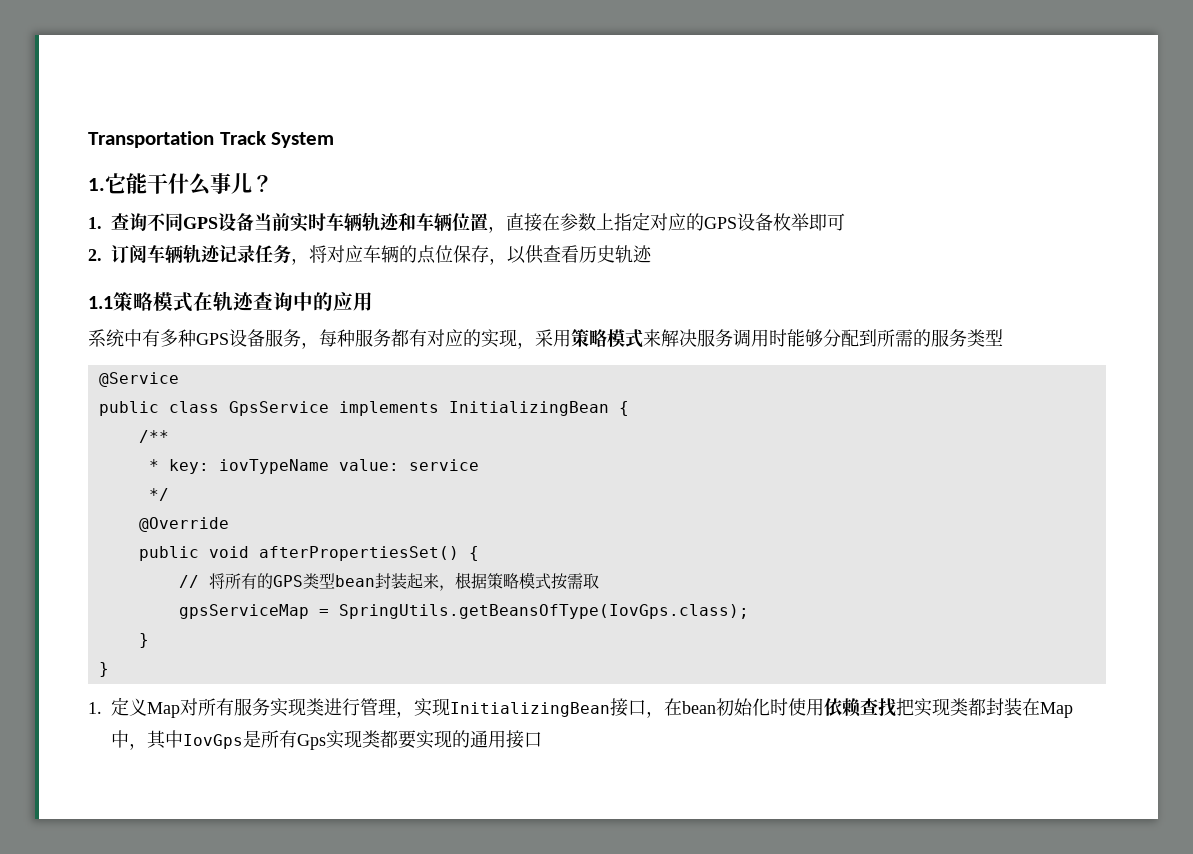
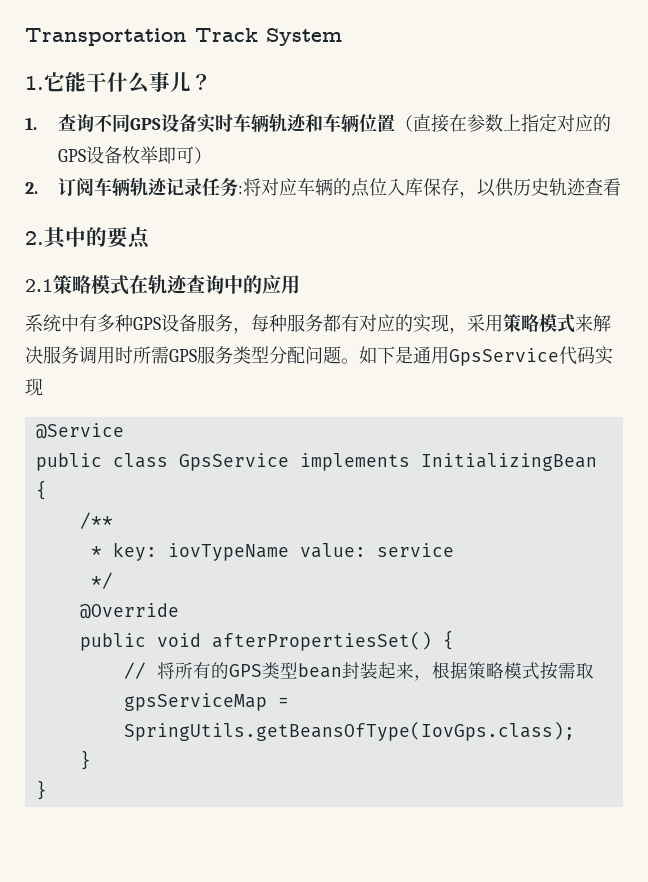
- 1.查询不同GPS设备当前实时车辆轨迹和车辆位置，直接在参数上指定对应的GPS设备枚举即可
+ 1.查询不同GPS设备实时车辆轨迹和车辆位置（直接在参数上指定对应的GPS设备枚举即可）
- 2.订阅车辆轨迹记录任务，将对应车辆的点位保存，以供查看历史轨迹
- 1.1策略模式在轨迹查询中的应用
+ 2.订阅车辆轨迹记录任务:将对应车辆的点位入库保存，以供历史轨迹查看
+ 2.其中的要点
+ 2.1策略模式在轨迹查询中的应用
- 系统中有多种GPS设备服务，每种服务都有对应的实现，采用策略模式来解决服务调用时能够分配到所需的服务类型
+ 系统中有多种GPS设备服务，每种服务都有对应的实现，采用策略模式来解决服务调用时所需GPS服务类型分配问题。如下是通用GpsService代码实现
- 1.定义Map对所有服务实现类进行管理，实现InitializingBean接口，在bean初始化时使用依赖查找把实现类都封装在Map中，其中IovGps是所有Gps实现类都要实现的通用接口

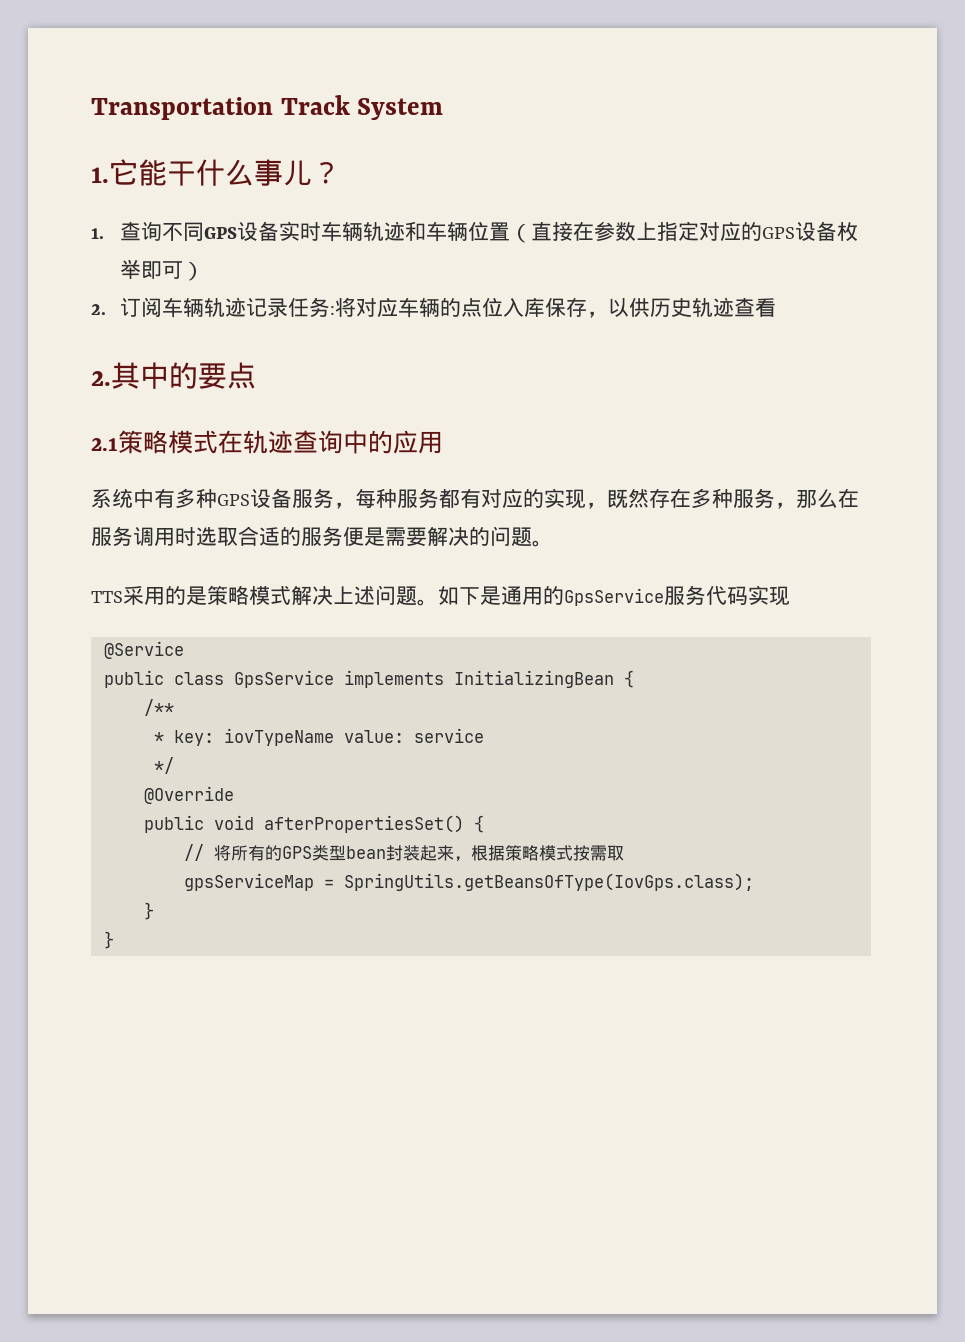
- 系统中有多种GPS设备服务，每种服务都有对应的实现，采用策略模式来解决服务调用时所需GPS服务类型分配问题。
+ 系统中有多种GPS设备服务，每种服务都有对应的实现，既然存在多种服务，那么在服务调用时选取合适的服务便是需要解决的问题。
+ TTS采用的是策略模式解决上述问题。
- 如下是通用GpsService代码实现
+ 如下是通用的GpsService服务代码实现

